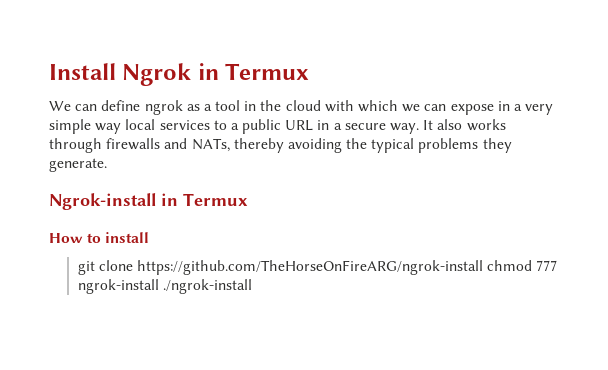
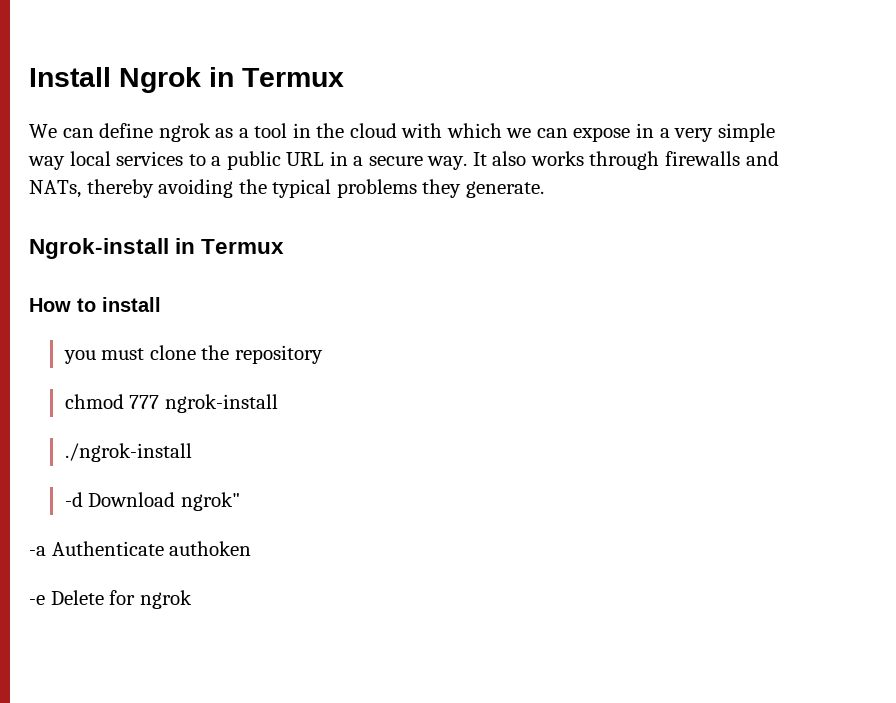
- git clone https://github.com/TheHorseOnFireARG/ngrok-install chmod 777 ngrok-install ./ngrok-install
+ you must clone the repository
+ chmod 777 ngrok-install
+ ./ngrok-install
+ -d Download ngrok"
+ -a Authenticate authoken
+ -e Delete for ngrok

